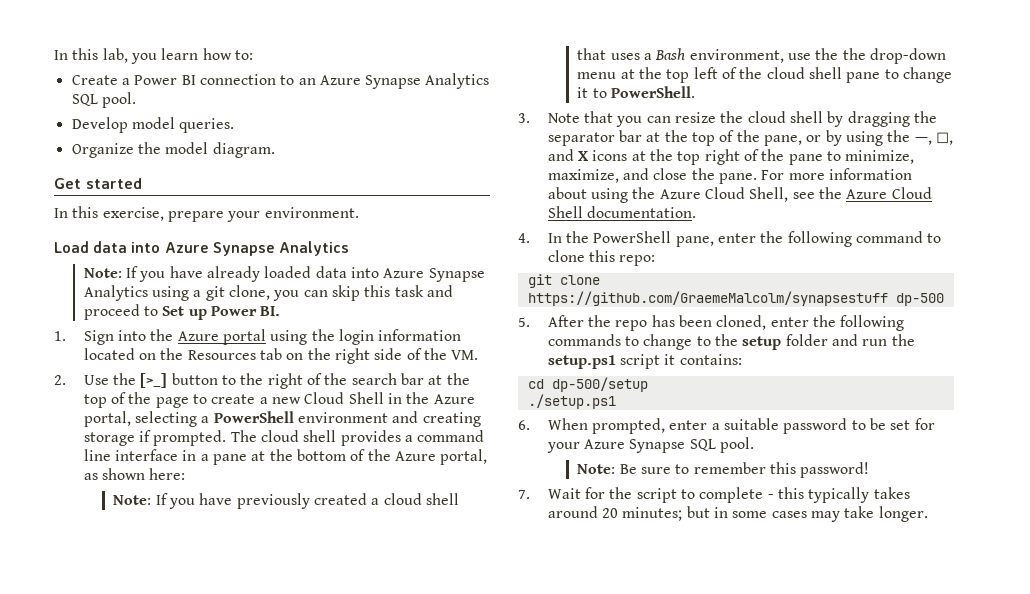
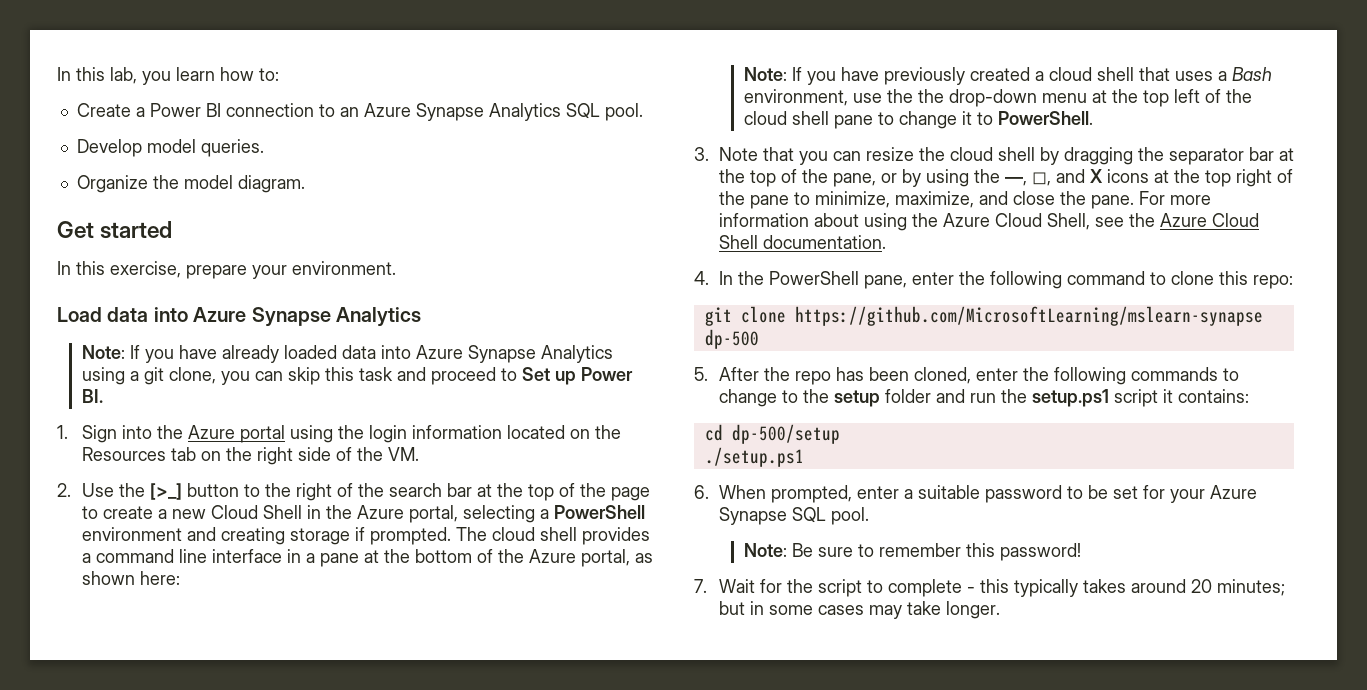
- git clone https://github.com/GraemeMalcolm/synapsestuff dp-500
+ git clone https://github.com/MicrosoftLearning/mslearn-synapse dp-500

